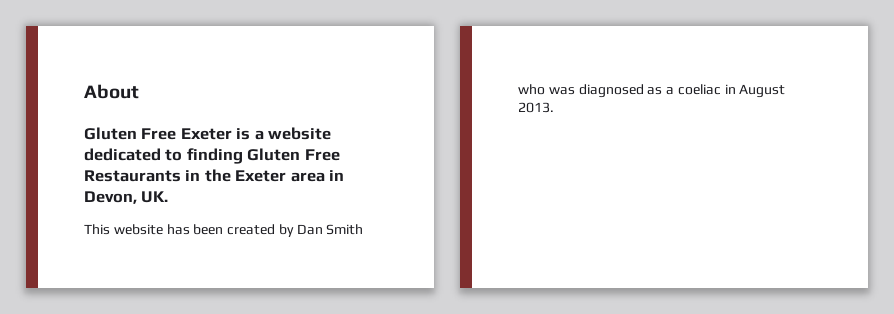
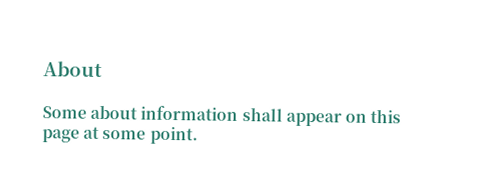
- Gluten Free Exeter is a website dedicated to finding Gluten Free Restaurants in the Exeter area in Devon, UK.
- This website has been created by Dan Smith who was diagnosed as a coeliac in August 2013.
+ Some about information shall appear on this page at some point.

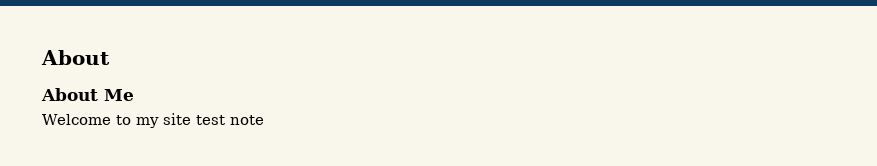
- Some about information shall appear on this page at some point.
+ About Me
+ Welcome to my site test note

